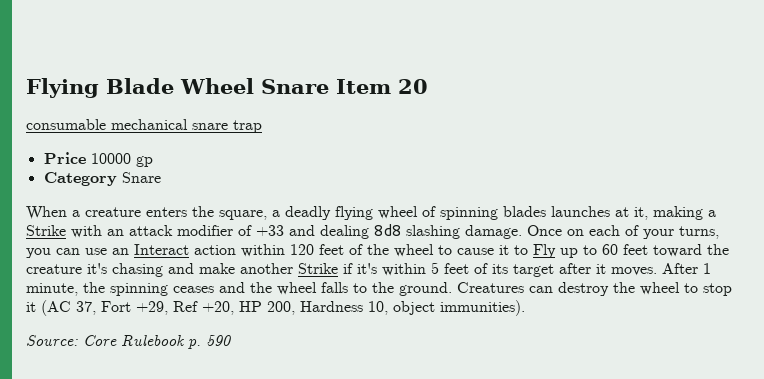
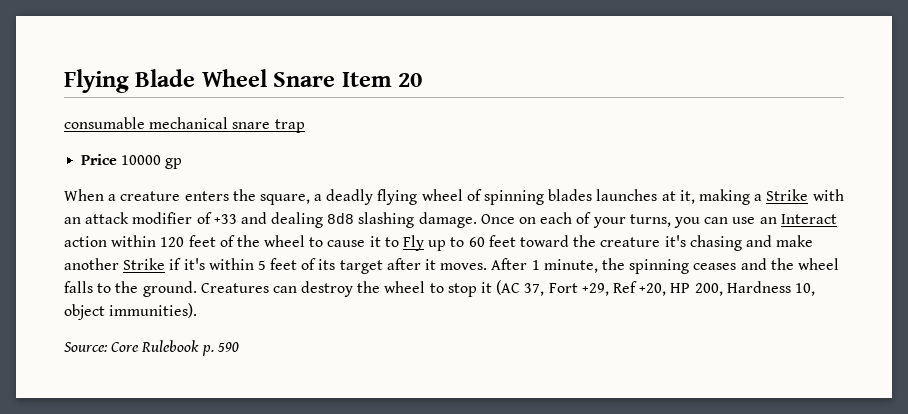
- Category Snare

